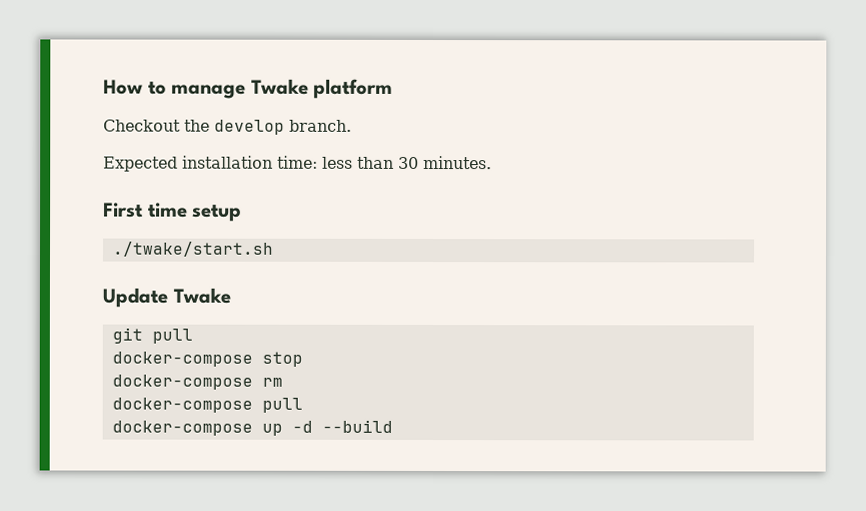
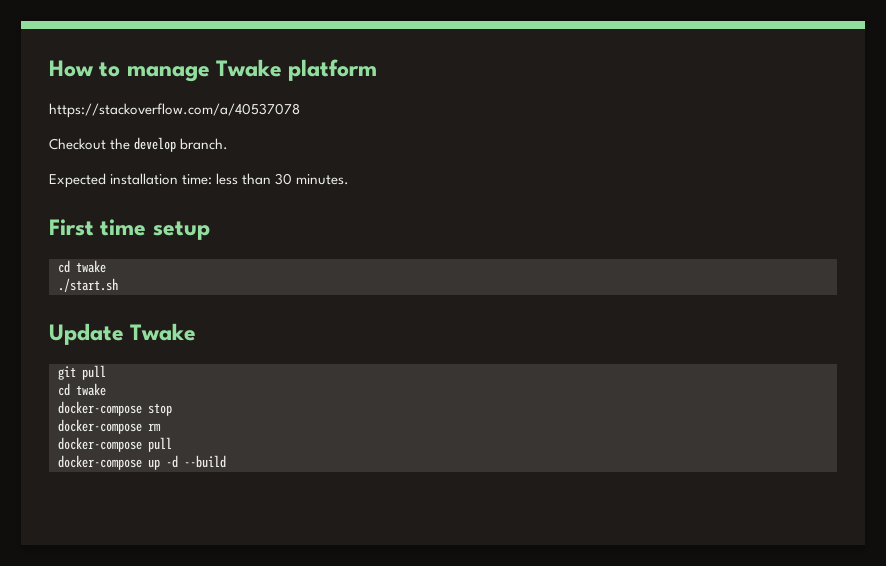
+ https://stackoverflow.com/a/40537078
  First time setup
- ./twake/start.sh
+ cd twake
+ ./start.sh
  git pull
+ cd twake

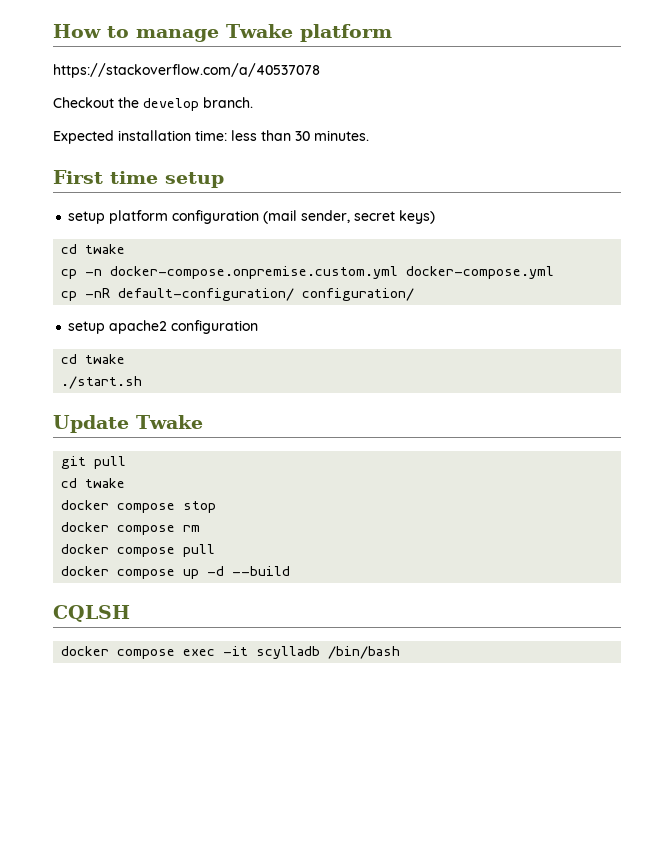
+ setup platform configuration (mail sender, secret keys)
+ cd twake
+ cp -n docker-compose.onpremise.custom.yml docker-compose.yml
+ cp -nR default-configuration/ configuration/
+ setup apache2 configuration
- docker-compose stop
+ docker compose stop
- docker-compose rm
+ docker compose rm
- docker-compose pull
- docker-compose up -d --build
+ docker compose pull
+ docker compose up -d --build
+ CQLSH
+ docker compose exec -it scylladb /bin/bash

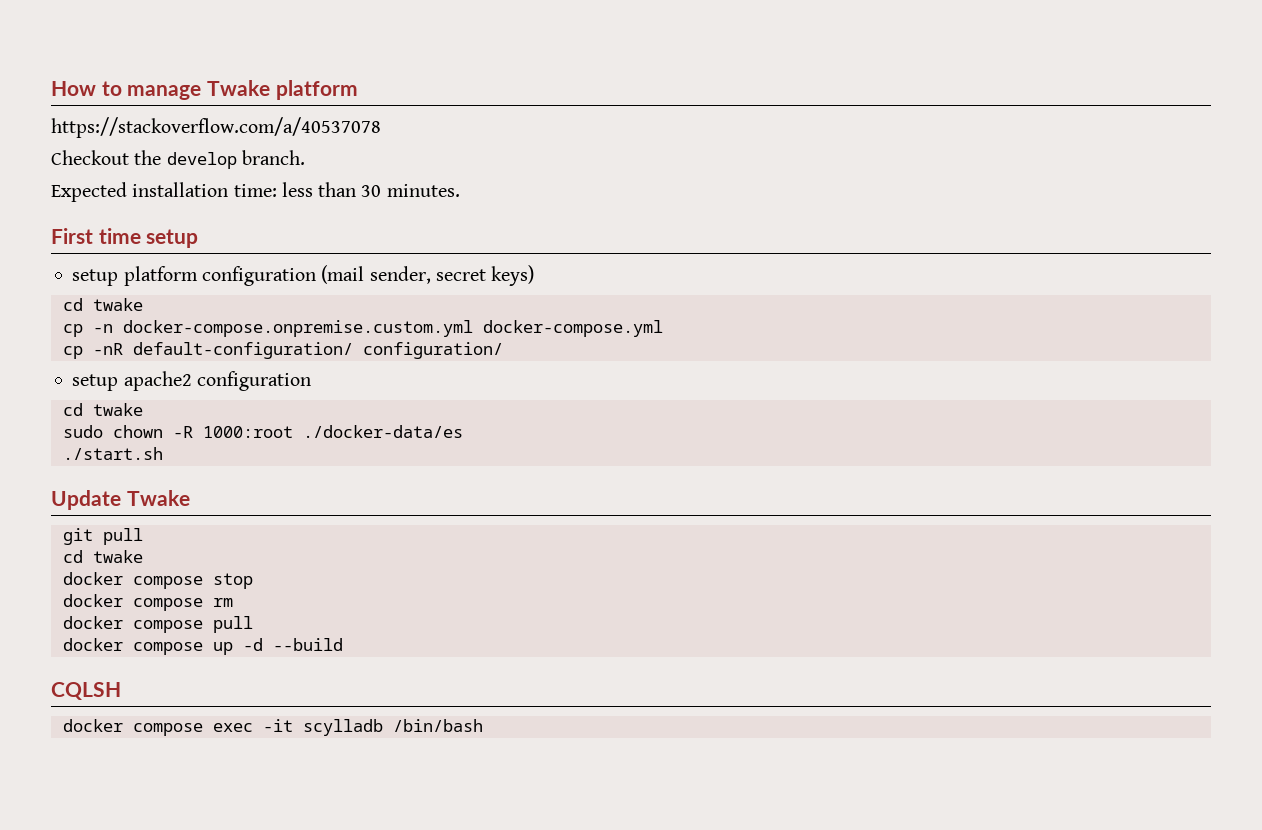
+ sudo chown -R 1000:root ./docker-data/es

